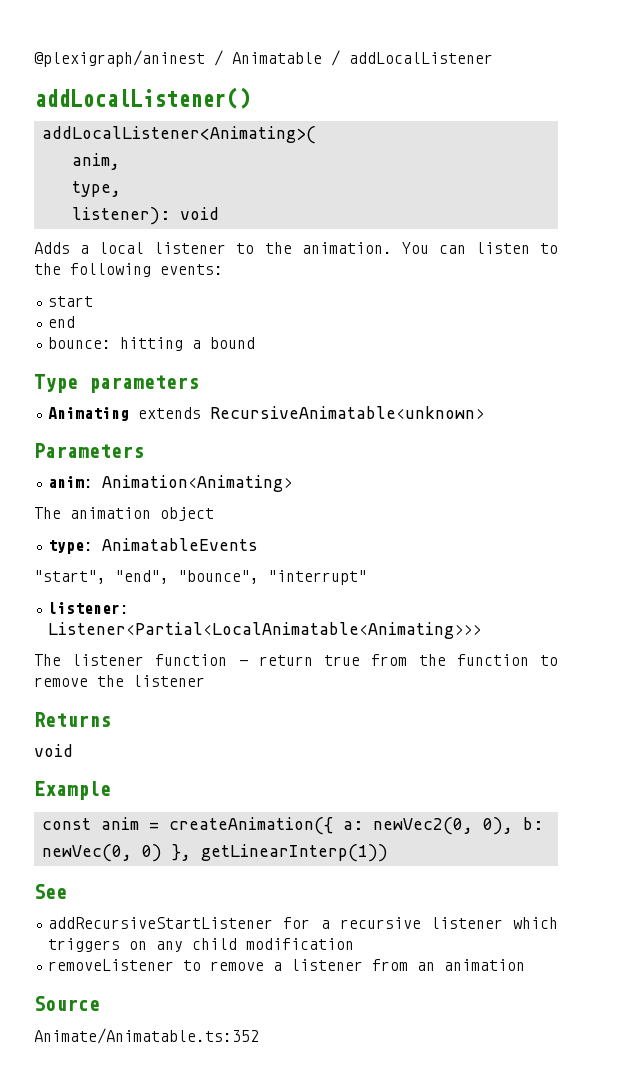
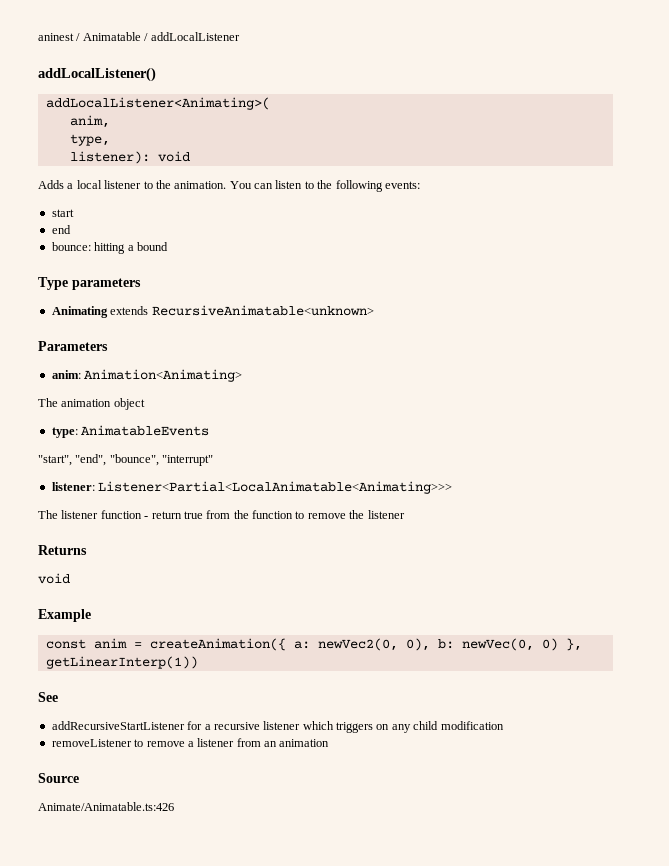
- @plexigraph/aninest / Animatable / addLocalListener
+ aninest / Animatable / addLocalListener
- Animate/Animatable.ts:352
+ Animate/Animatable.ts:426

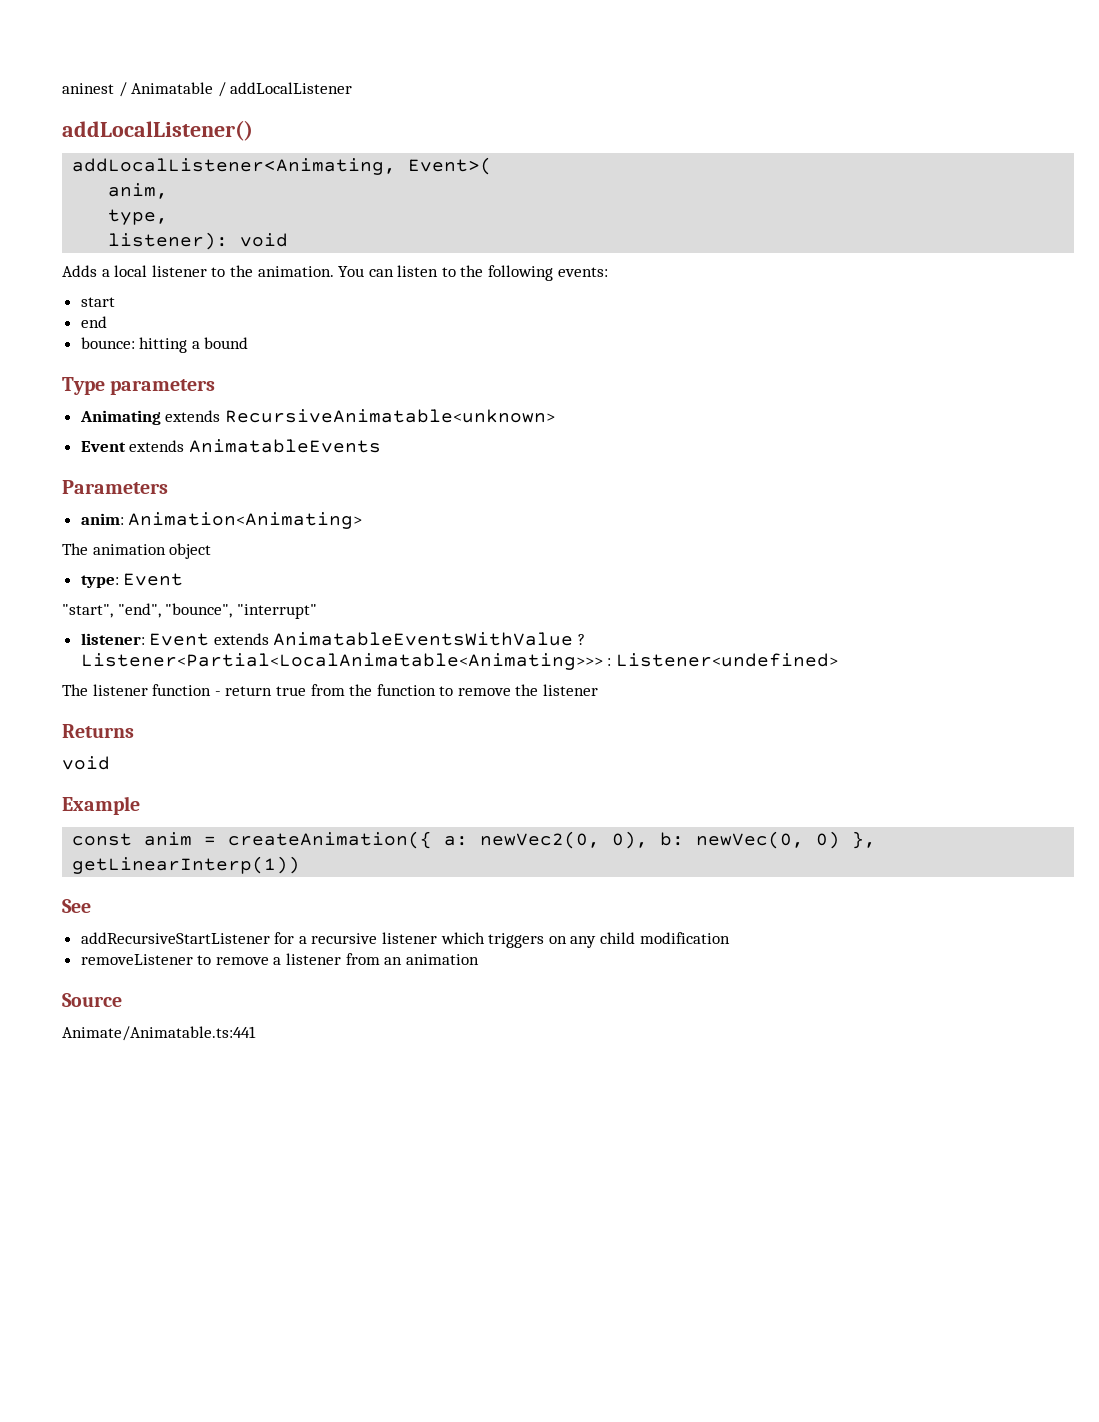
- addLocalListener<Animating>(
+ addLocalListener<Animating, Event>(
+ Event extends AnimatableEvents
- type: AnimatableEvents
+ type: Event
- listener: Listener<Partial<LocalAnimatable<Animating>>>
+ listener: Event extends AnimatableEventsWithValue ? Listener<Partial<LocalAnimatable<Animating>>> : Listener<undefined>
- Animate/Animatable.ts:426
+ Animate/Animatable.ts:441

